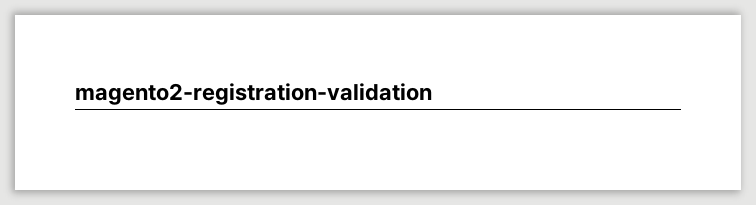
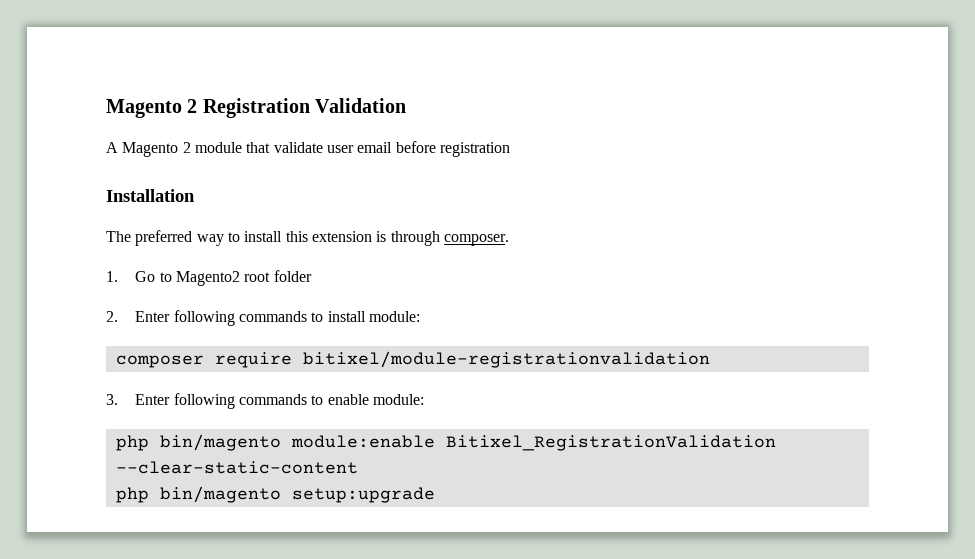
- magento2-registration-validation
+ Magento 2 Registration Validation
+ A Magento 2 module that validate user email before registration
+ Installation
+ The preferred way to install this extension is through composer.
+ 1. Go to Magento2 root folder
+ 2. Enter following commands to install module:
+ composer require bitixel/module-registrationvalidation
+ 3. Enter following commands to enable module:
+ php bin/magento module:enable Bitixel_RegistrationValidation --clear-static-content
+ php bin/magento setup:upgrade

